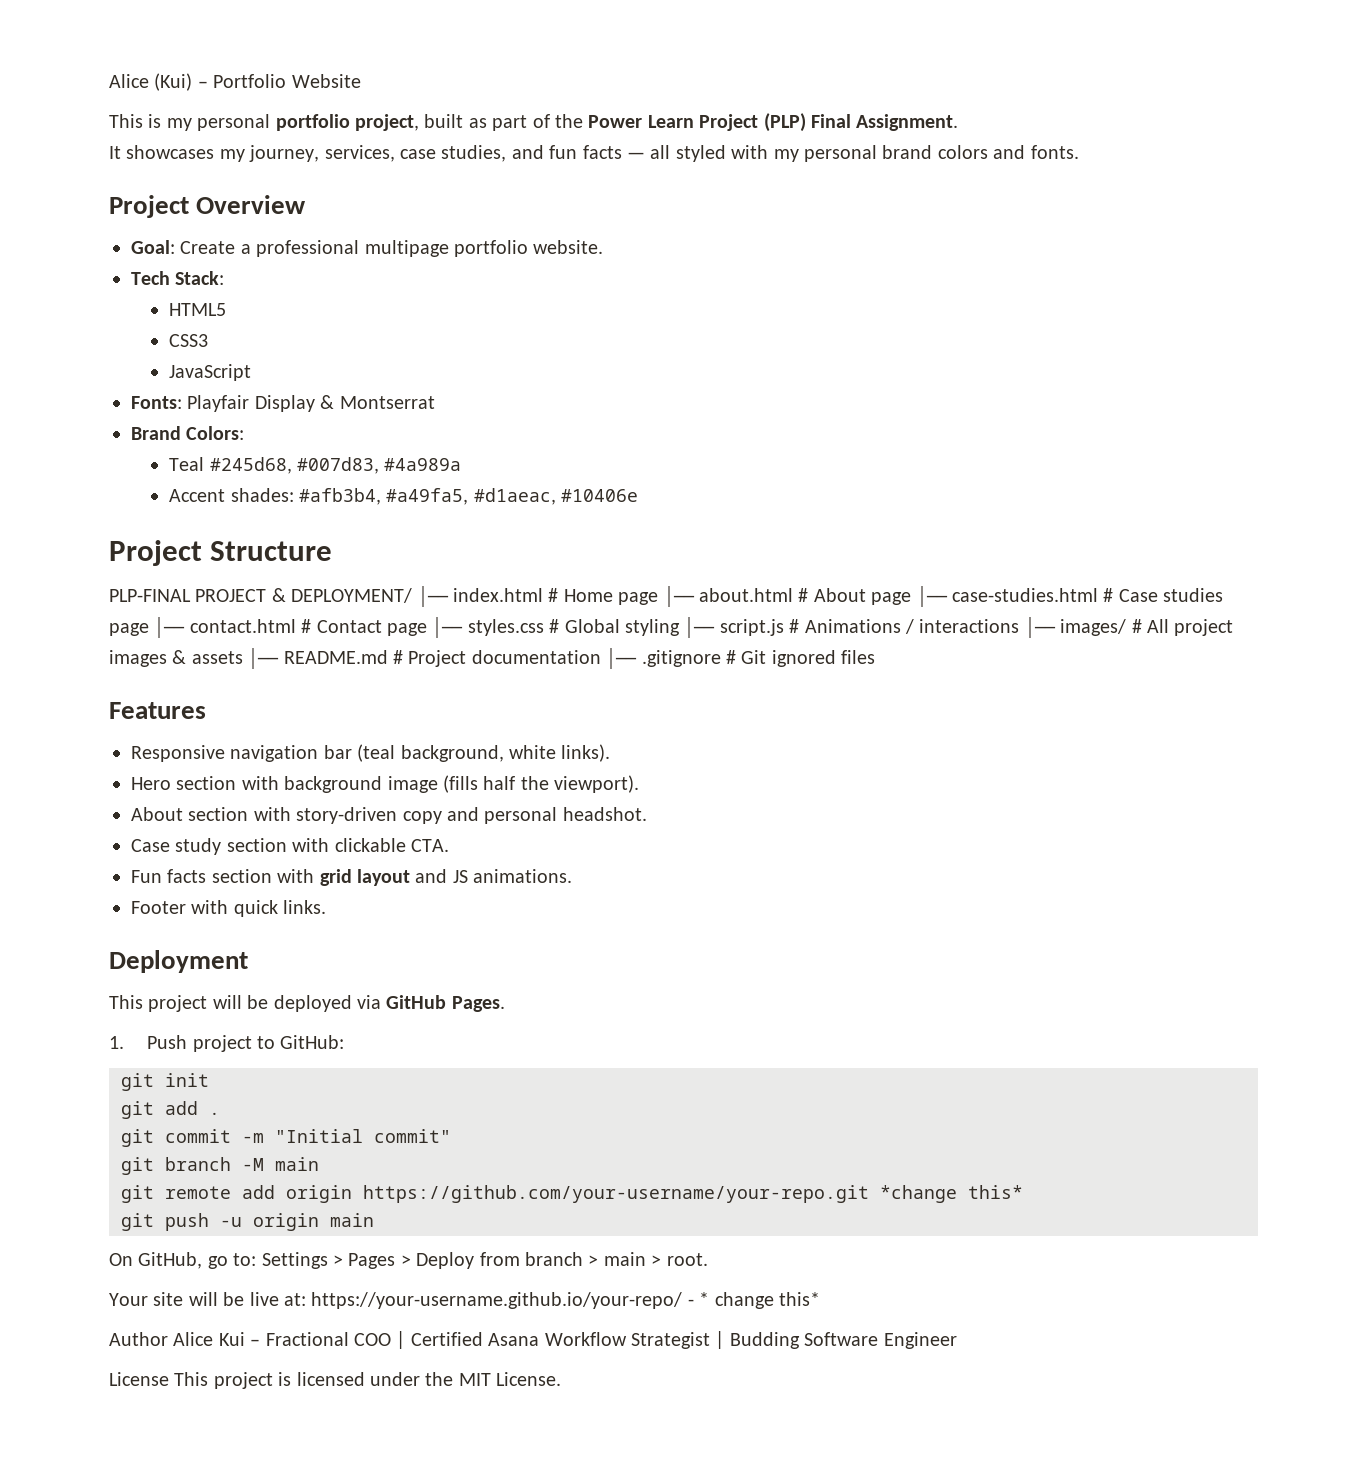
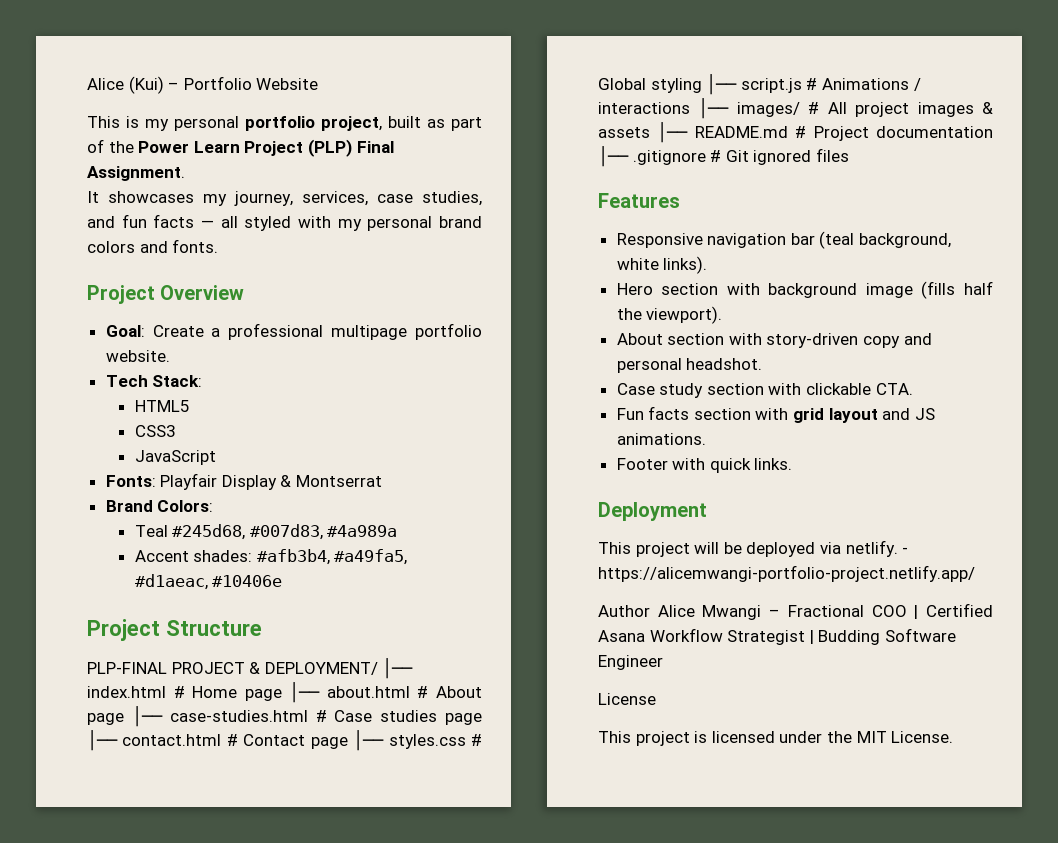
- This project will be deployed via GitHub Pages.
- 1. Push project to GitHub:
- git init
- git add .
- git commit -m "Initial commit"
- git branch -M main
- git remote add origin https://github.com/your-username/your-repo.git *change this*
- git push -u origin main
- On GitHub, go to: Settings > Pages > Deploy from branch > main > root.
- Your site will be live at: https://your-username.github.io/your-repo/ - * change this*
+ This project will be deployed via netlify. - https://alicemwangi-portfolio-project.netlify.app/
- Author Alice Kui – Fractional COO | Certified Asana Workflow Strategist | Budding Software Engineer
+ Author Alice Mwangi – Fractional COO | Certified Asana Workflow Strategist | Budding Software Engineer
- License This project is licensed under the MIT License.
+ License
+ This project is licensed under the MIT License.

